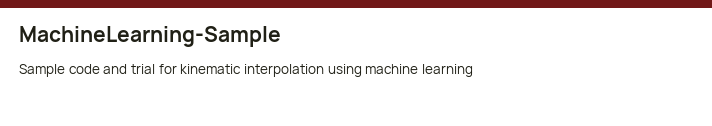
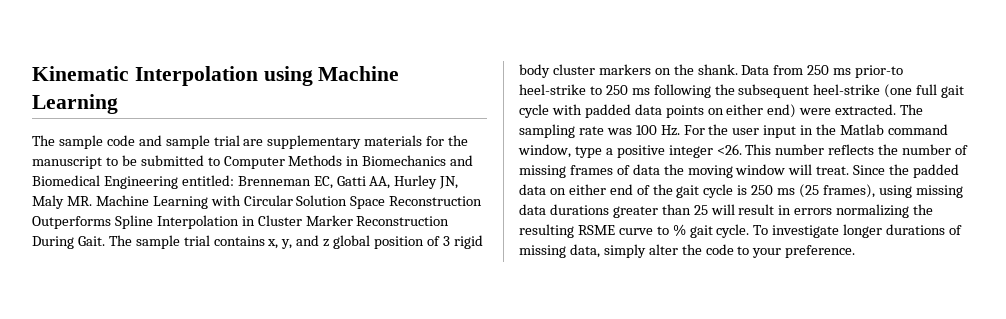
- MachineLearning-Sample
- Sample code and trial for kinematic interpolation using machine learning
+ Kinematic Interpolation using Machine Learning
+ The sample code and sample trial are supplementary materials for the manuscript to be submitted to Computer Methods in Biomechanics and Biomedical Engineering entitled: Brenneman EC, Gatti AA, Hurley JN, Maly MR. Machine Learning with Circular Solution Space Reconstruction Outperforms Spline Interpolation in Cluster Marker Reconstruction During Gait. The sample trial contains x, y, and z global position of 3 rigid body cluster markers on the shank. Data from 250 ms prior-to heel-strike to 250 ms following the subsequent heel-strike (one full gait cycle with padded data points on either end) were extracted. The sampling rate was 100 Hz. For the user input in the Matlab command window, type a positive integer <26. This number reflects the number of missing frames of data the moving window will treat. Since the padded data on either end of the gait cycle is 250 ms (25 frames), using missing data durations greater than 25 will result in errors normalizing the resulting RSME curve to % gait cycle. To investigate longer durations of missing data, simply alter the code to your preference.

